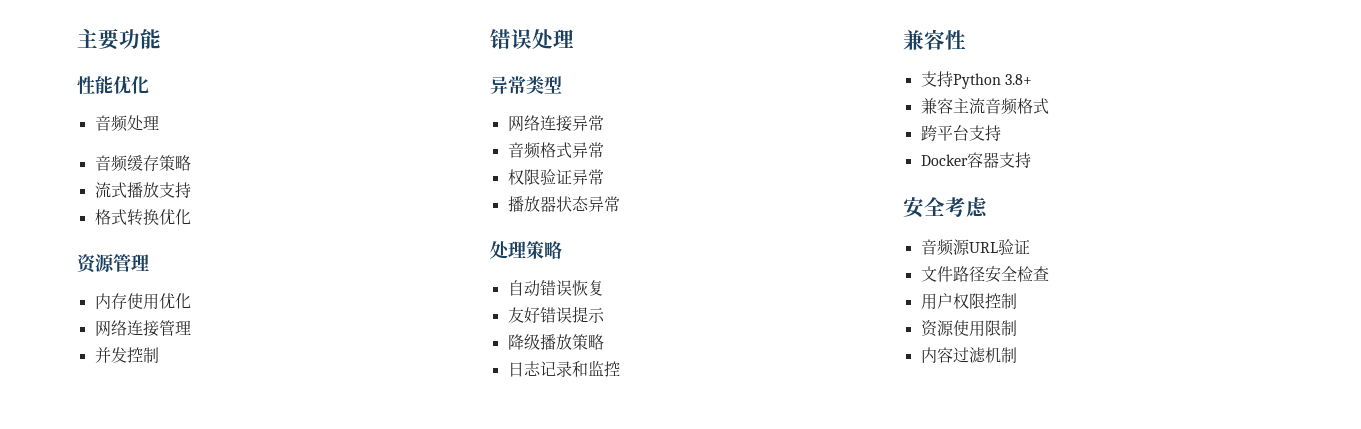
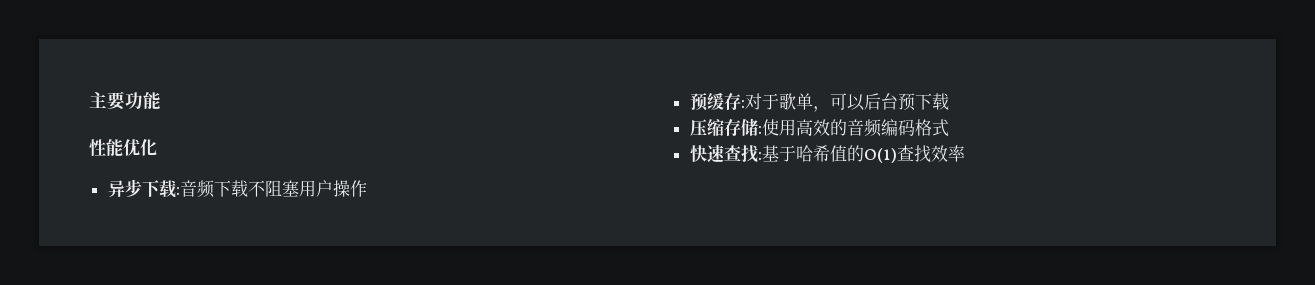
- 音频处理
- 音频缓存策略
- 流式播放支持
- 格式转换优化
- 资源管理
- 内存使用优化
- 网络连接管理
- 并发控制
- 错误处理
- 异常类型
- 网络连接异常
- 音频格式异常
- 权限验证异常
- 播放器状态异常
- 处理策略
- 自动错误恢复
- 友好错误提示
- 降级播放策略
- 日志记录和监控
- 兼容性
- 支持Python 3.8+
- 兼容主流音频格式
- 跨平台支持
- Docker容器支持
- 安全考虑
- 音频源URL验证
- 文件路径安全检查
- 用户权限控制
- 资源使用限制
- 内容过滤机制
+ 异步下载:音频下载不阻塞用户操作
+ 预缓存:对于歌单，可以后台预下载
+ 压缩存储:使用高效的音频编码格式
+ 快速查找:基于哈希值的O(1)查找效率

